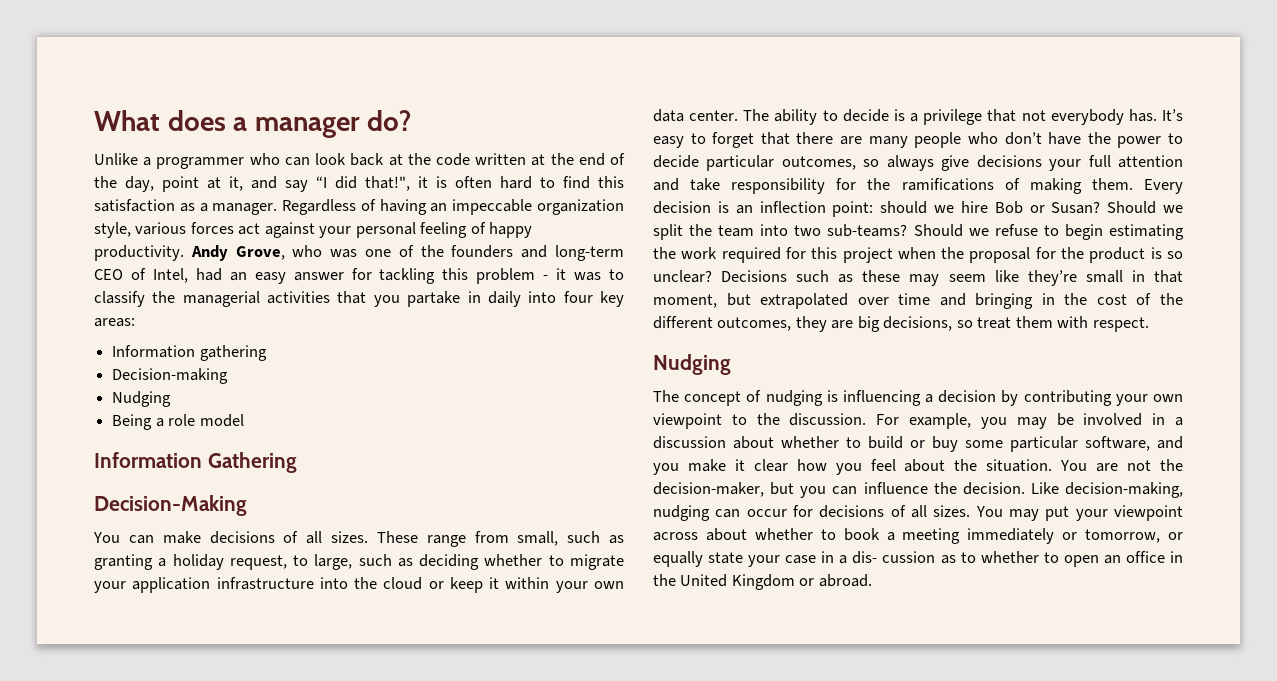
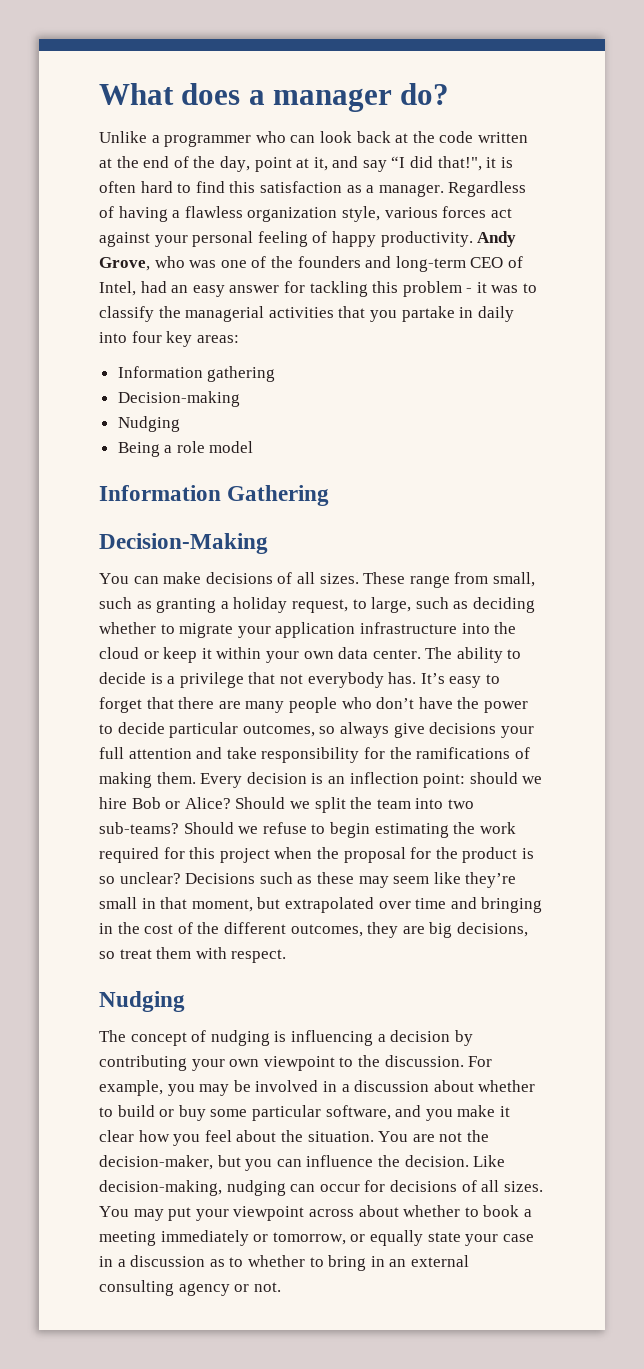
- Regardless of having an impeccable organization style, various forces act against your personal feeling of happy productivity.
+ Regardless of having a flawless organization style, various forces act against your personal feeling of happy productivity.
- Every decision is an inflection point: should we hire Bob or Susan?
+ Every decision is an inflection point: should we hire Bob or Alice?
- You may put your viewpoint across about whether to book a meeting immediately or tomorrow, or equally state your case in a dis- cussion as to whether to open an office in the United Kingdom or abroad.
+ You may put your viewpoint across about whether to book a meeting immediately or tomorrow, or equally state your case in a discussion as to whether to bring in an external consulting agency or not.

